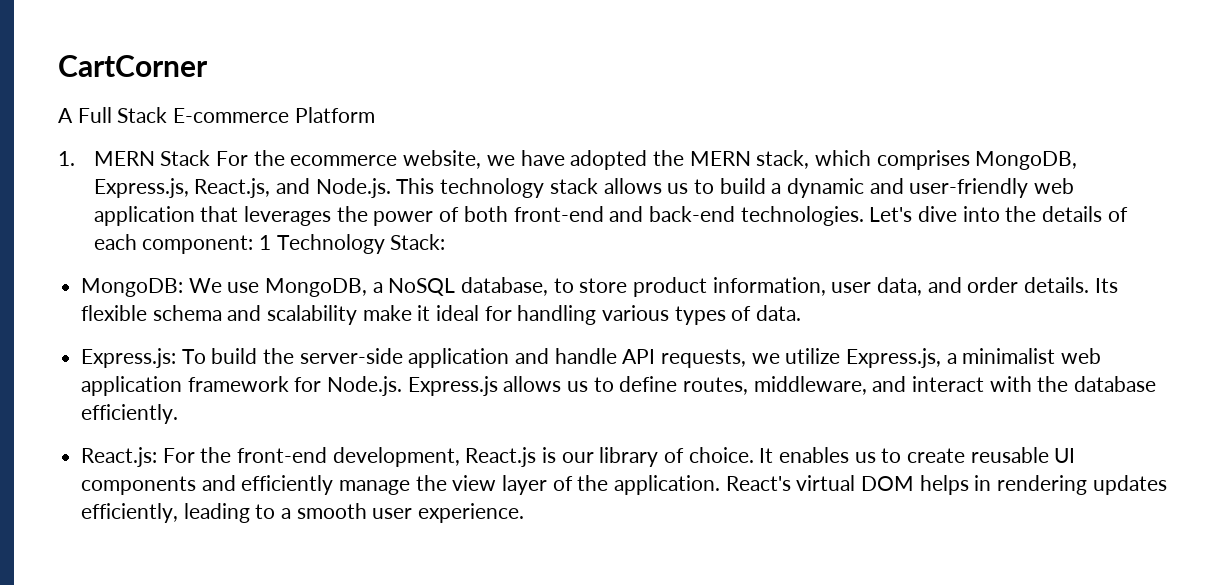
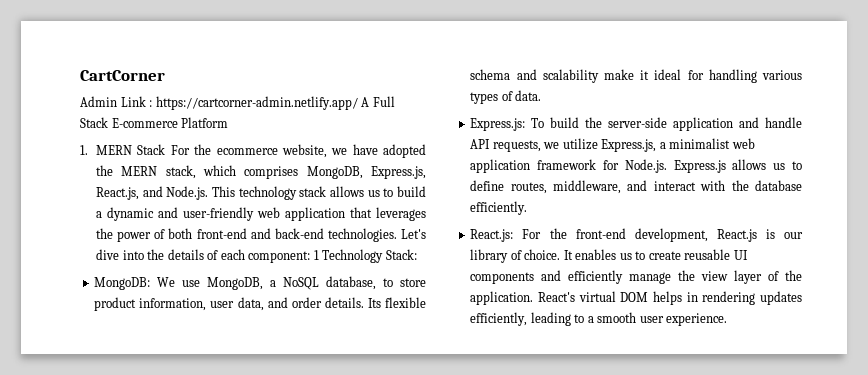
- A Full Stack E-commerce Platform
+ Admin Link : https://cartcorner-admin.netlify.app/ A Full Stack E-commerce Platform

